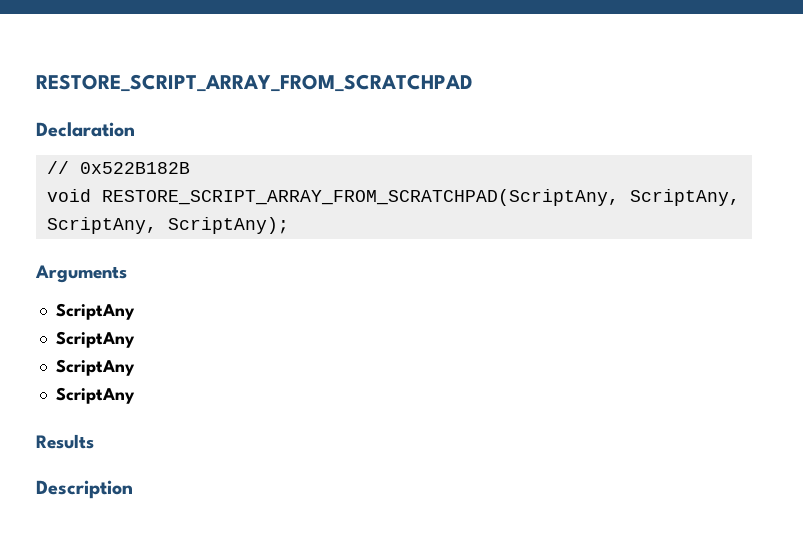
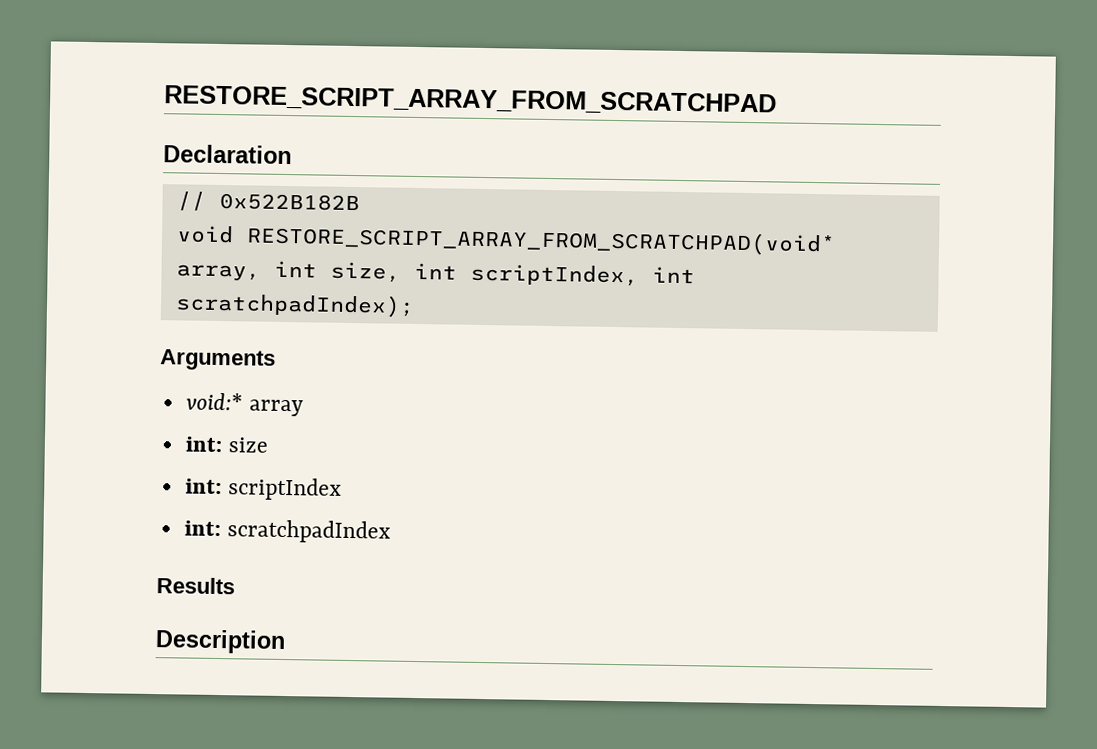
- void RESTORE_SCRIPT_ARRAY_FROM_SCRATCHPAD(ScriptAny, ScriptAny, ScriptAny, ScriptAny);
+ void RESTORE_SCRIPT_ARRAY_FROM_SCRATCHPAD(void* array, int size, int scriptIndex, int scratchpadIndex);
  Arguments
- ScriptAny
- ScriptAny
- ScriptAny
- ScriptAny
+ void:* array
+ int: size
+ int: scriptIndex
+ int: scratchpadIndex

